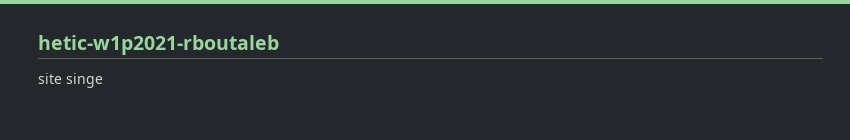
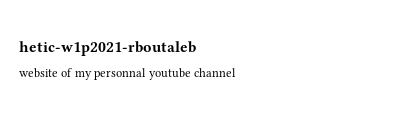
- site singe
+ website of my personnal youtube channel

